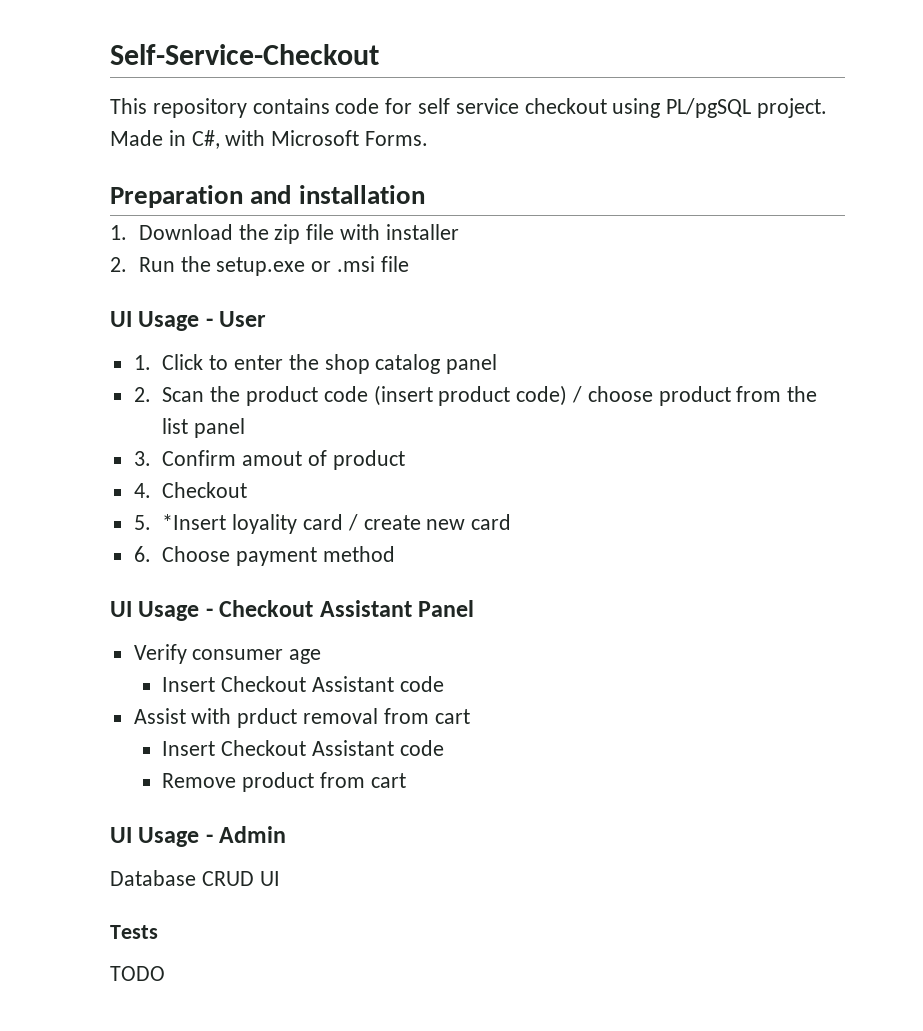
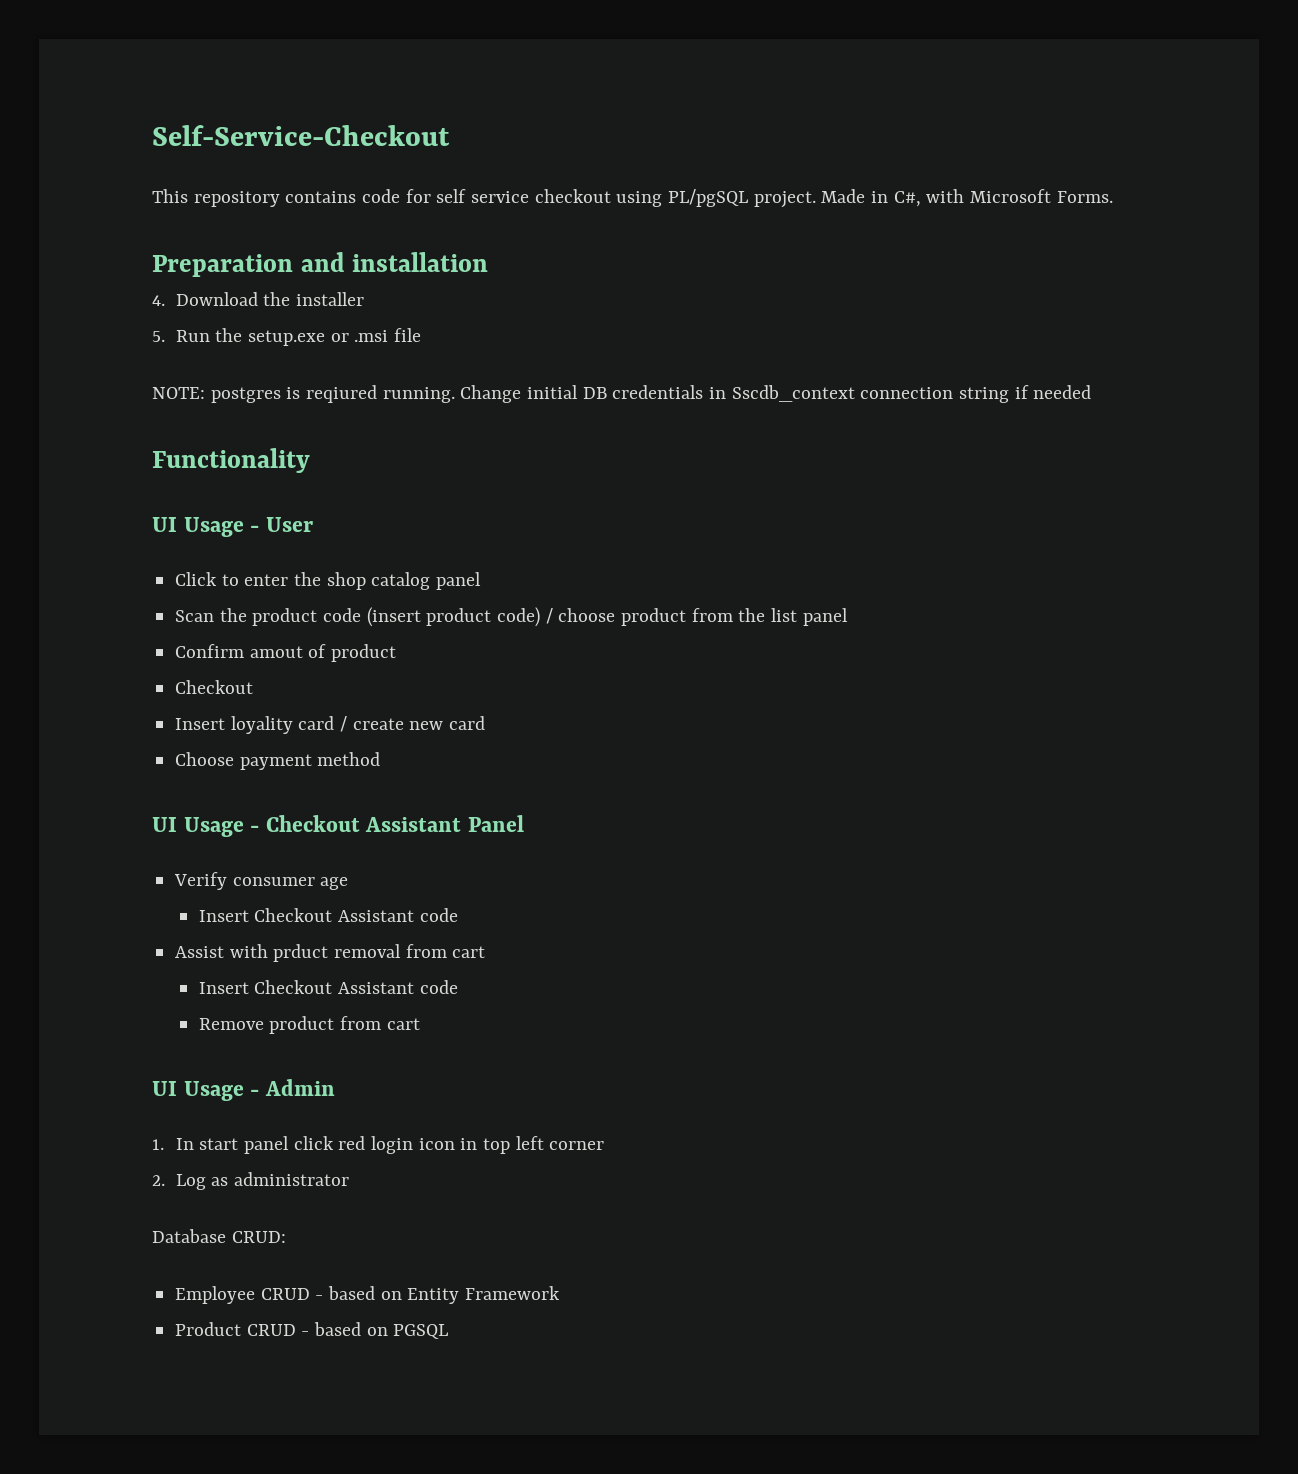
- 1. Download the zip file with installer
+ 4. Download the installer
- 2. Run the setup.exe or .msi file
+ 5. Run the setup.exe or .msi file
+ NOTE: postgres is reqiured running. Change initial DB credentials in Sscdb_context connection string if needed
+ Functionality
- 1. Click to enter the shop catalog panel
+ Click to enter the shop catalog panel
- 2. Scan the product code (insert product code) / choose product from the list panel
+ Scan the product code (insert product code) / choose product from the list panel
- 3. Confirm amout of product
- 4. Checkout
+ Confirm amout of product
+ Checkout
- 5. *Insert loyality card / create new card
+ Insert loyality card / create new card
- 6. Choose payment method
+ Choose payment method
- Database CRUD UI
- Tests
- TODO
+ 1. In start panel click red login icon in top left corner
+ 2. Log as administrator
+ Database CRUD:
+ Employee CRUD - based on Entity Framework
+ Product CRUD - based on PGSQL

